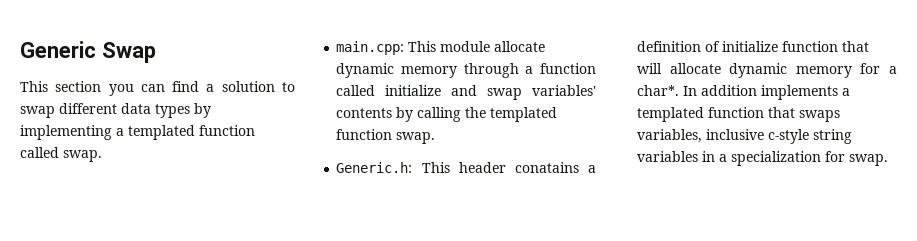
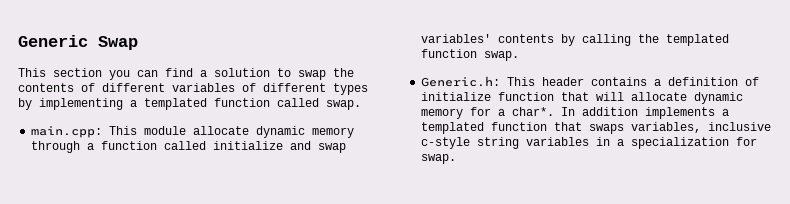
- This section you can find a solution to swap different data types by implementing a templated function called swap.
+ This section you can find a solution to swap the contents of different variables of different types by implementing a templated function called swap.
- Generic.h: This header conatains a definition of initialize function that will allocate dynamic memory for a char*.
+ Generic.h: This header contains a definition of initialize function that will allocate dynamic memory for a char*.

